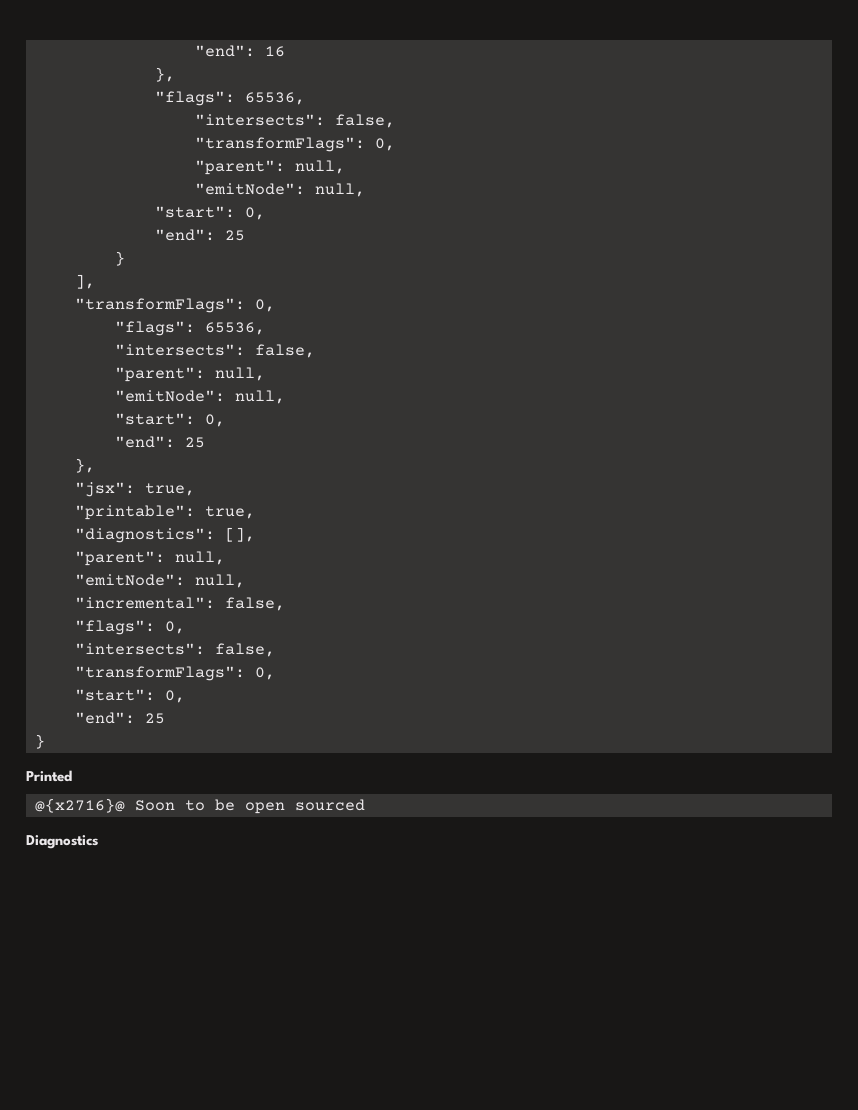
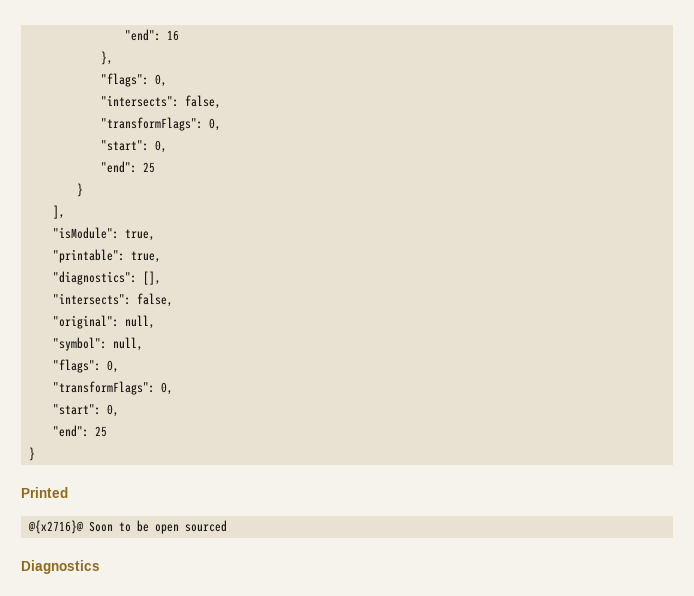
  "end": 16
  },
- "flags": 65536,
+ "flags": 0,
  "intersects": false,
  "transformFlags": 0,
- "parent": null,
- "emitNode": null,
  ],
- "transformFlags": 0,
- "flags": 65536,
- "intersects": false,
- "parent": null,
- "emitNode": null,
- "start": 0,
- "end": 25
- },
- "jsx": true,
+ "isModule": true,
  "diagnostics": [],
- "parent": null,
- "emitNode": null,
- "incremental": false,
+ "intersects": false,
+ "original": null,
+ "symbol": null,
  "flags": 0,
- "intersects": false,

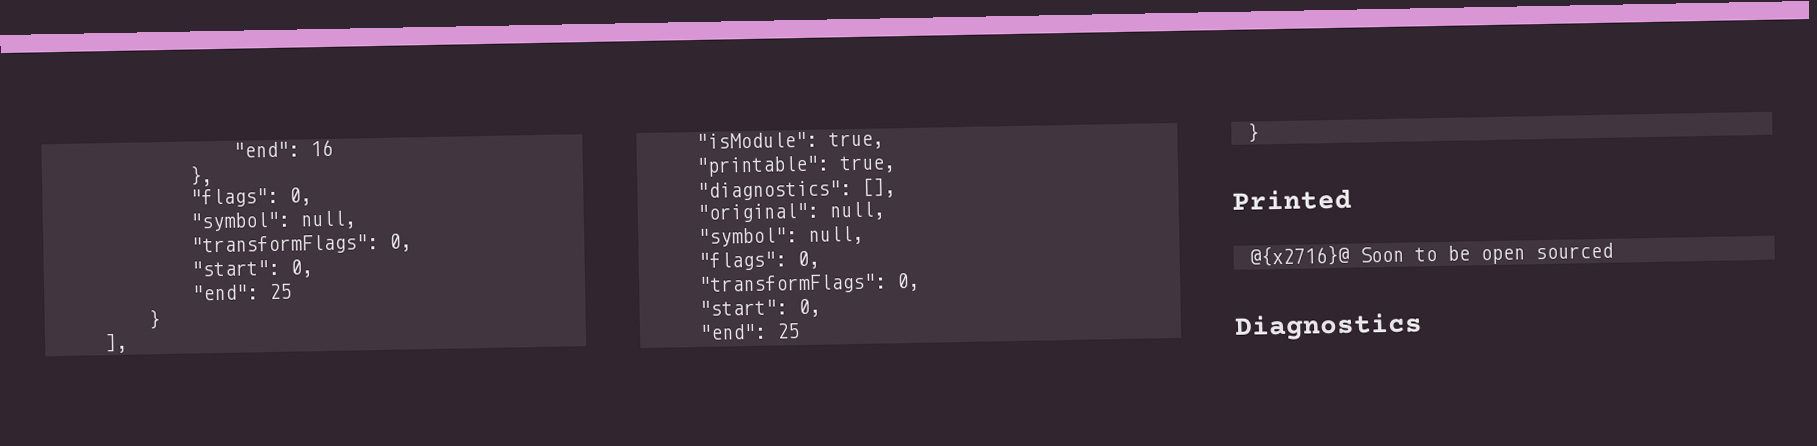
  },
  "flags": 0,
- "intersects": false,
+ "symbol": null,
  "diagnostics": [],
- "intersects": false,

